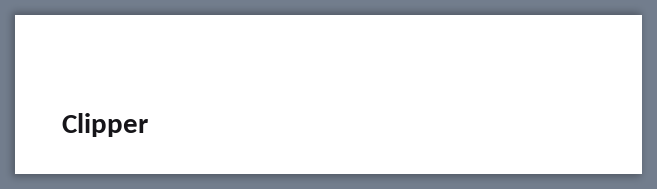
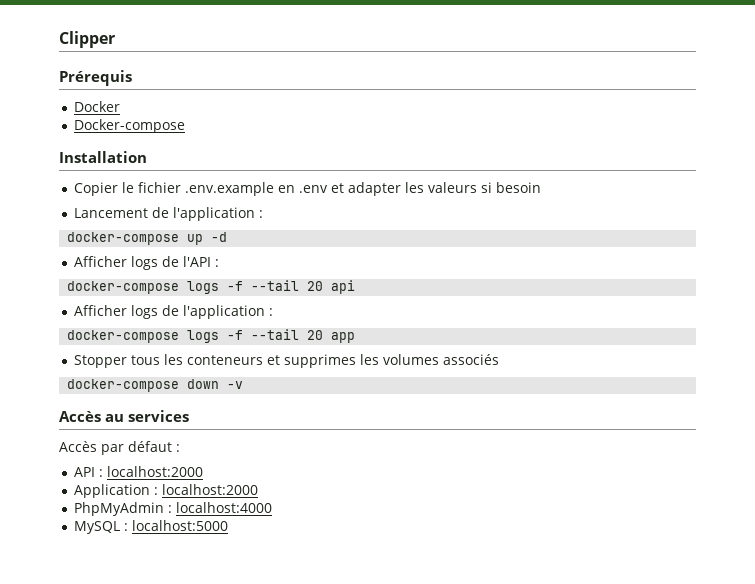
+ Prérequis
+ Docker
+ Docker-compose
+ Installation
+ Copier le fichier .env.example en .env et adapter les valeurs si besoin
+ Lancement de l'application :
+ docker-compose up -d
+ Afficher logs de l'API :
+ docker-compose logs -f --tail 20 api
+ Afficher logs de l'application :
+ docker-compose logs -f --tail 20 app
+ Stopper tous les conteneurs et supprimes les volumes associés
+ docker-compose down -v
+ Accès au services
+ Accès par défaut :
+ API : localhost:2000
+ Application : localhost:2000
+ PhpMyAdmin : localhost:4000
+ MySQL : localhost:5000

